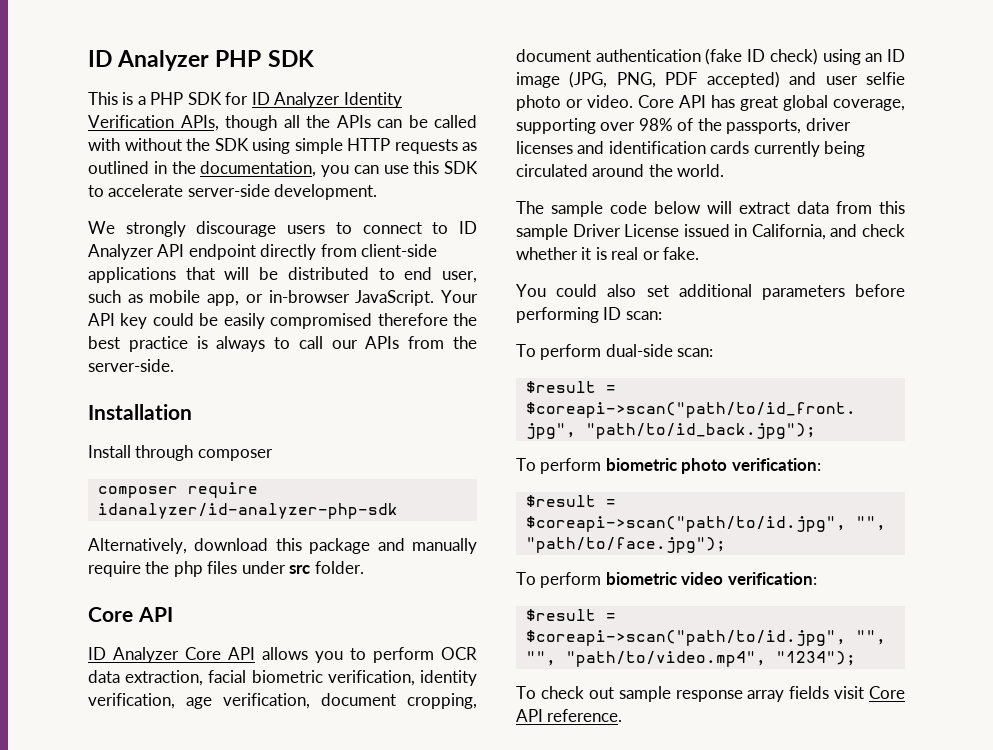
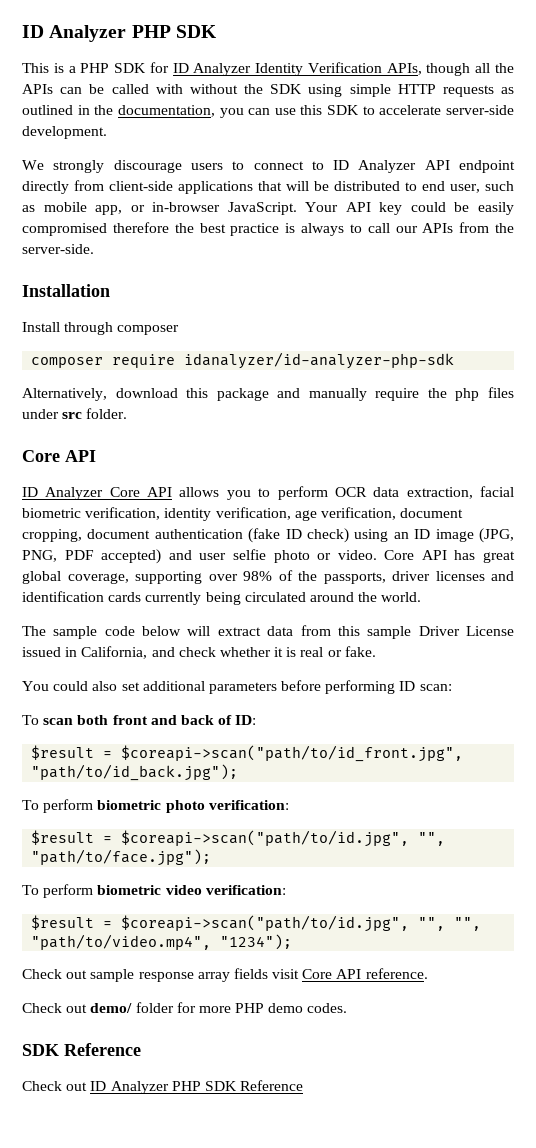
- To perform dual-side scan:
+ To scan both front and back of ID:
- To check out sample response array fields visit Core API reference.
+ Check out sample response array fields visit Core API reference.
+ Check out demo/ folder for more PHP demo codes.
+ SDK Reference
+ Check out ID Analyzer PHP SDK Reference

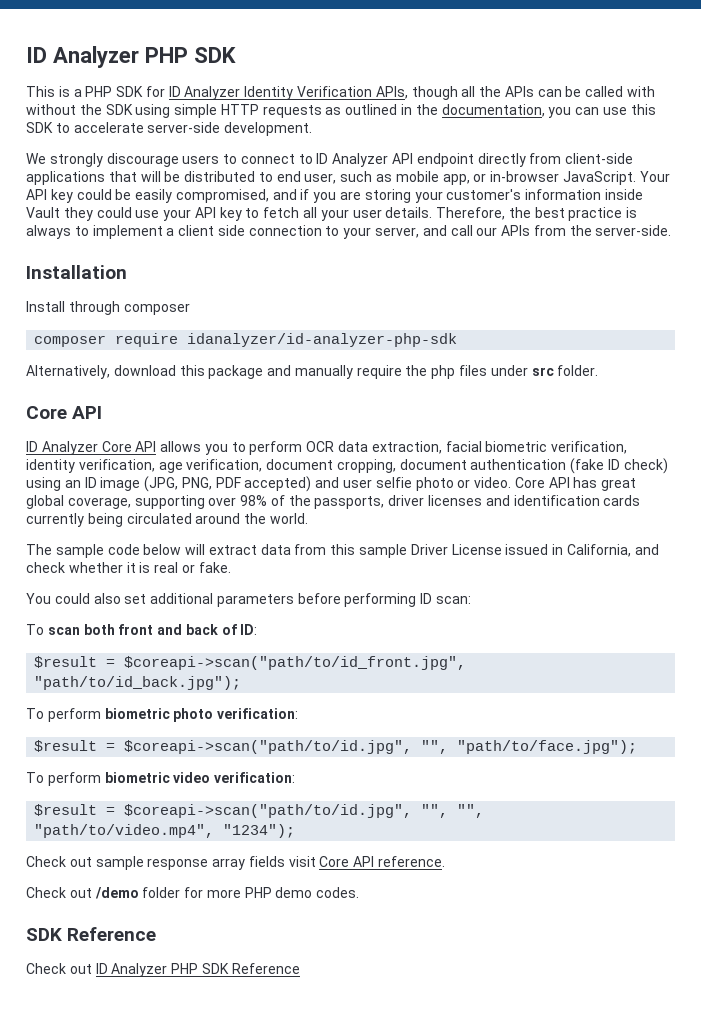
- Your API key could be easily compromised therefore the best practice is always to call our APIs from the server-side.
+ Your API key could be easily compromised, and if you are storing your customer's information inside Vault they could use your API key to fetch all your user details. Therefore, the best practice is always to implement a client side connection to your server, and call our APIs from the server-side.
- Check out demo/ folder for more PHP demo codes.
+ Check out /demo folder for more PHP demo codes.

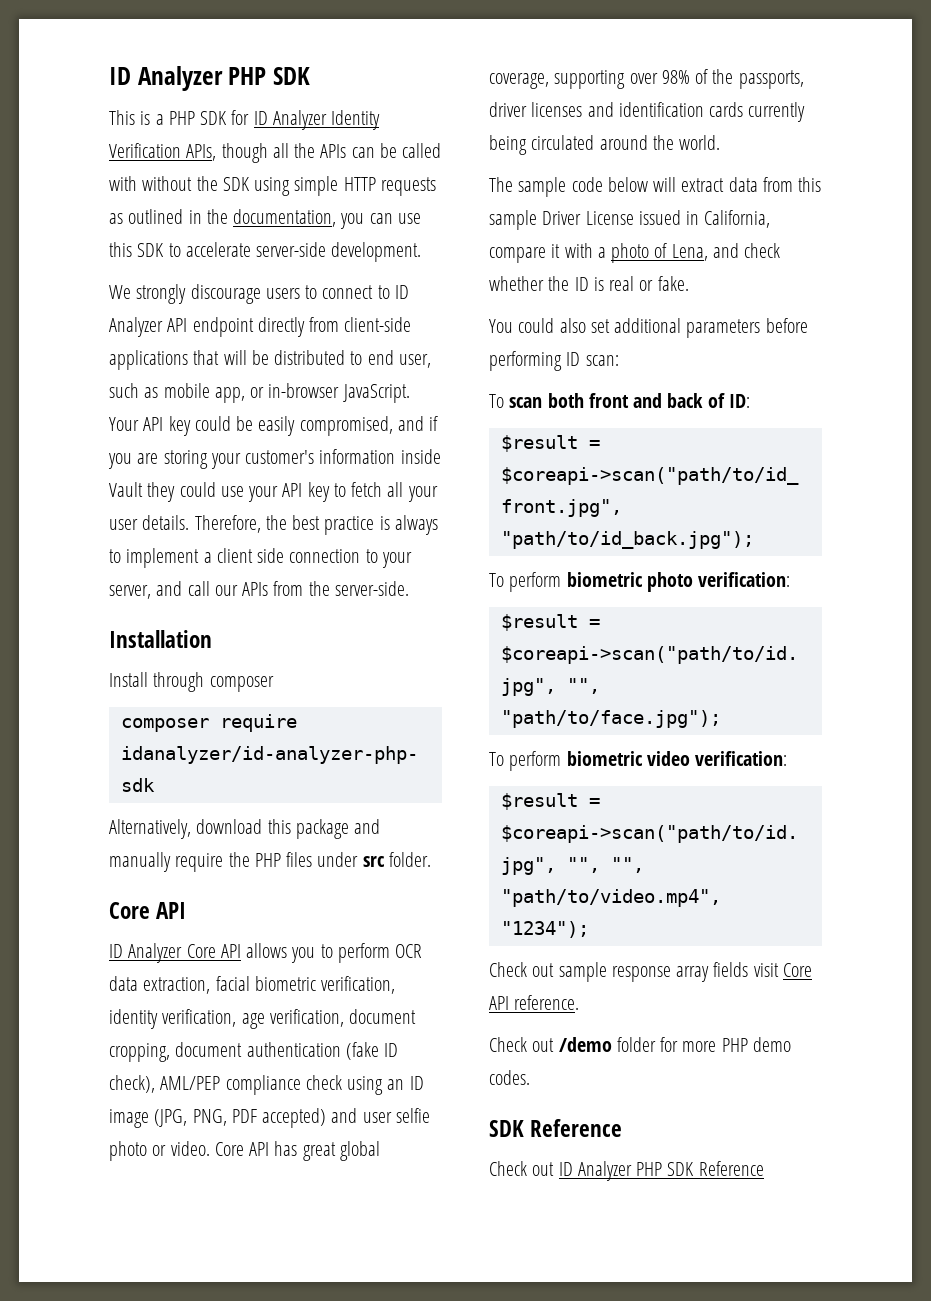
- Alternatively, download this package and manually require the php files under src folder.
+ Alternatively, download this package and manually require the PHP files under src folder.
- ID Analyzer Core API allows you to perform OCR data extraction, facial biometric verification, identity verification, age verification, document cropping, document authentication (fake ID check) using an ID image (JPG, PNG, PDF accepted) and user selfie photo or video.
+ ID Analyzer Core API allows you to perform OCR data extraction, facial biometric verification, identity verification, age verification, document cropping, document authentication (fake ID check), AML/PEP compliance check using an ID image (JPG, PNG, PDF accepted) and user selfie photo or video.
- The sample code below will extract data from this sample Driver License issued in California, and check whether it is real or fake.
+ The sample code below will extract data from this sample Driver License issued in California, compare it with a photo of Lena, and check whether the ID is real or fake.

